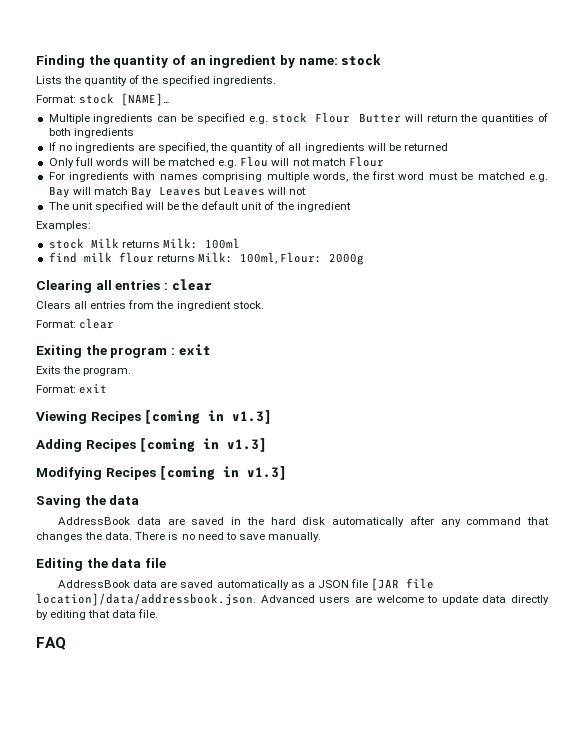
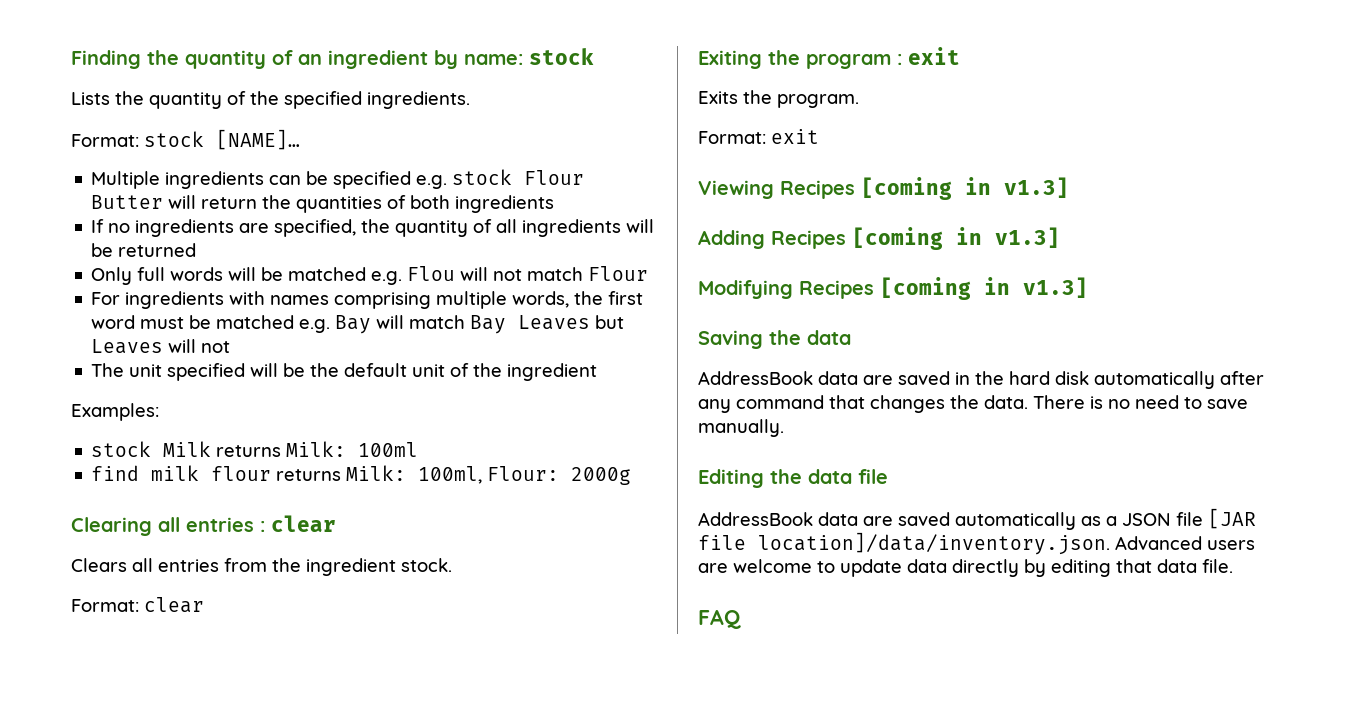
- AddressBook data are saved automatically as a JSON file [JAR file location]/data/addressbook.json. Advanced users are welcome to update data directly by editing that data file.
+ AddressBook data are saved automatically as a JSON file [JAR file location]/data/inventory.json. Advanced users are welcome to update data directly by editing that data file.

